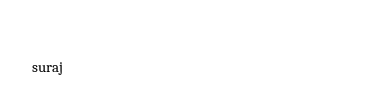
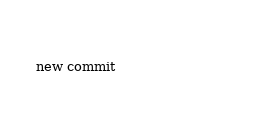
- suraj
+ new commit

